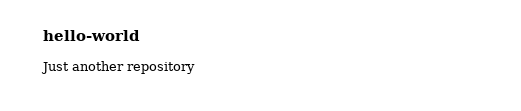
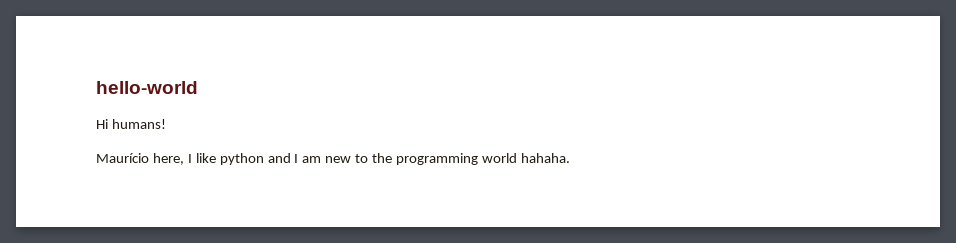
- Just another repository
+ Hi humans!
+ Maurício here, I like python and I am new to the programming world hahaha.

